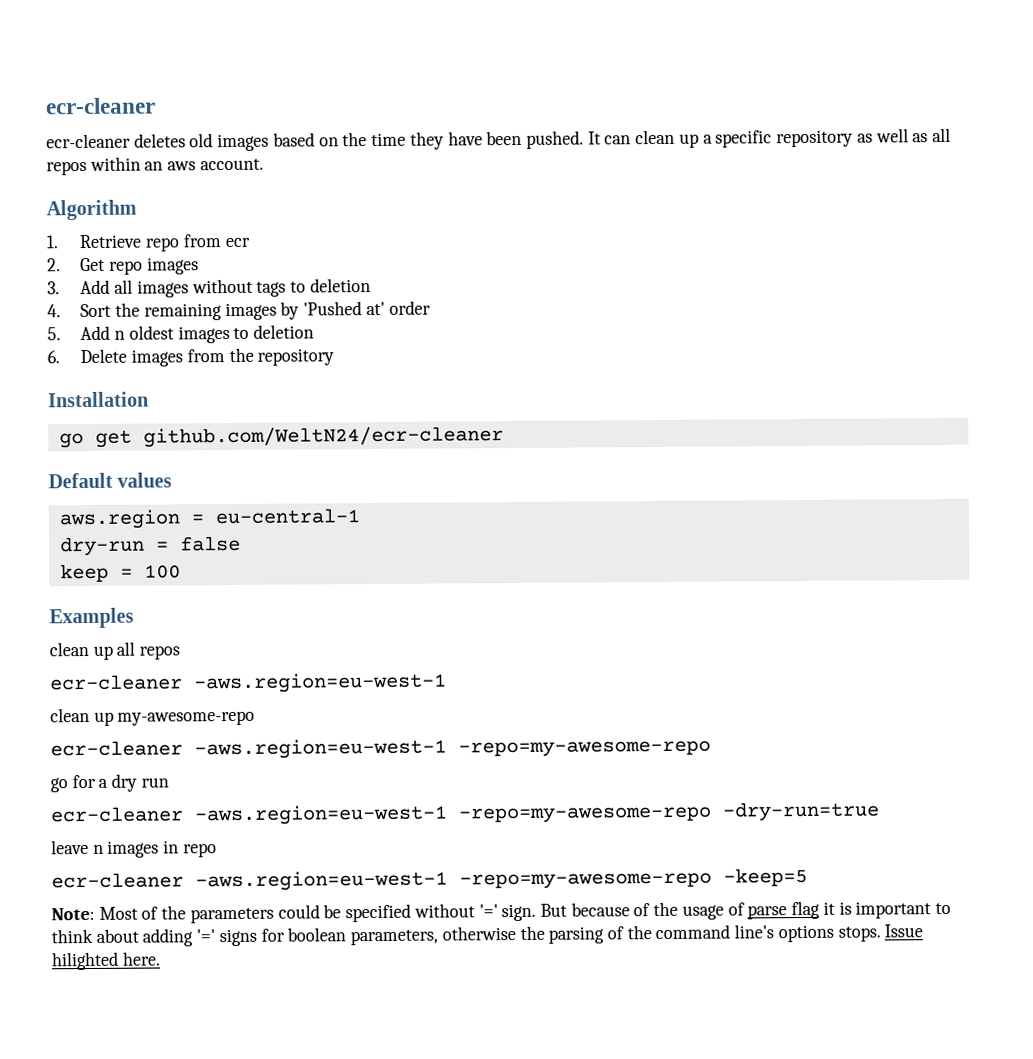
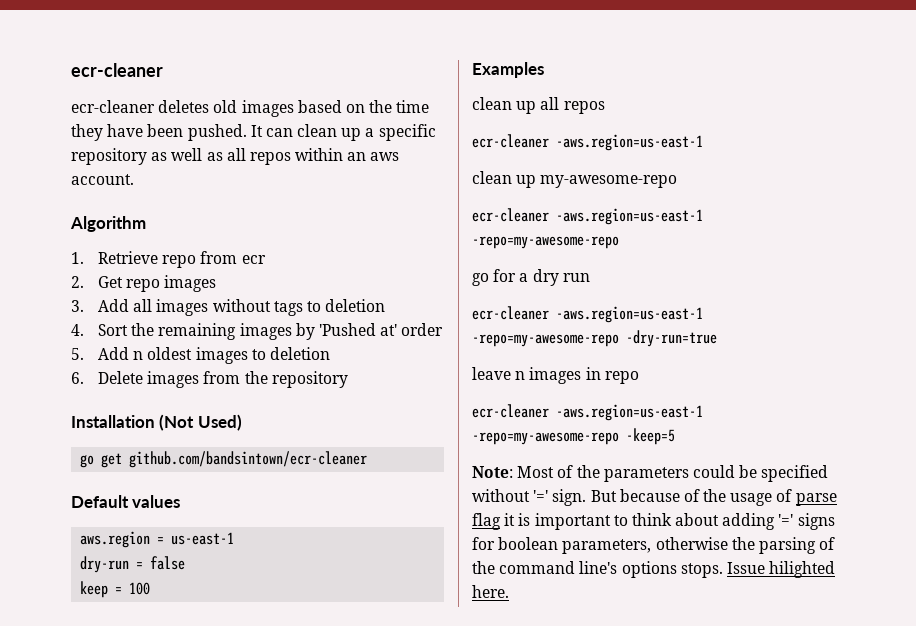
- Installation
+ Installation (Not Used)
- go get github.com/WeltN24/ecr-cleaner
+ go get github.com/bandsintown/ecr-cleaner
- aws.region = eu-central-1
+ aws.region = us-east-1
  clean up all repos
- ecr-cleaner -aws.region=eu-west-1
+ ecr-cleaner -aws.region=us-east-1
  clean up my-awesome-repo
- ecr-cleaner -aws.region=eu-west-1 -repo=my-awesome-repo
+ ecr-cleaner -aws.region=us-east-1 -repo=my-awesome-repo
- ecr-cleaner -aws.region=eu-west-1 -repo=my-awesome-repo -dry-run=true
+ ecr-cleaner -aws.region=us-east-1 -repo=my-awesome-repo -dry-run=true
- ecr-cleaner -aws.region=eu-west-1 -repo=my-awesome-repo -keep=5
+ ecr-cleaner -aws.region=us-east-1 -repo=my-awesome-repo -keep=5

